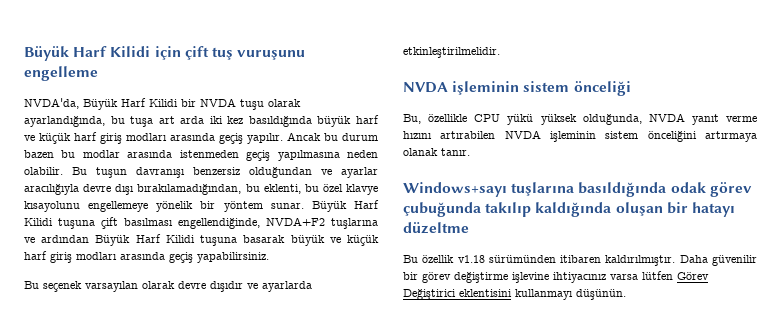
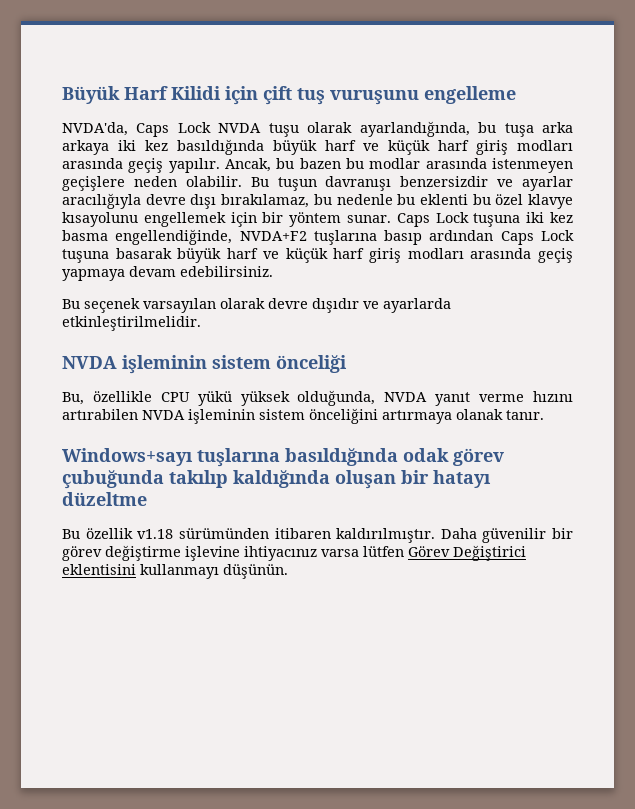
- NVDA'da, Büyük Harf Kilidi bir NVDA tuşu olarak ayarlandığında, bu tuşa art arda iki kez basıldığında büyük harf ve küçük harf giriş modları arasında geçiş yapılır.
+ NVDA'da, Caps Lock NVDA tuşu olarak ayarlandığında, bu tuşa arka arkaya iki kez basıldığında büyük harf ve küçük harf giriş modları arasında geçiş yapılır.
- Ancak bu durum bazen bu modlar arasında istenmeden geçiş yapılmasına neden olabilir.
+ Ancak, bu bazen bu modlar arasında istenmeyen geçişlere neden olabilir.
- Bu tuşun davranışı benzersiz olduğundan ve ayarlar aracılığıyla devre dışı bırakılamadığından, bu eklenti, bu özel klavye kısayolunu engellemeye yönelik bir yöntem sunar.
+ Bu tuşun davranışı benzersizdir ve ayarlar aracılığıyla devre dışı bırakılamaz, bu nedenle bu eklenti bu özel klavye kısayolunu engellemek için bir yöntem sunar.
- Büyük Harf Kilidi tuşuna çift basılması engellendiğinde, NVDA+F2 tuşlarına ve ardından Büyük Harf Kilidi tuşuna basarak büyük ve küçük harf giriş modları arasında geçiş yapabilirsiniz.
+ Caps Lock tuşuna iki kez basma engellendiğinde, NVDA+F2 tuşlarına basıp ardından Caps Lock tuşuna basarak büyük harf ve küçük harf giriş modları arasında geçiş yapmaya devam edebilirsiniz.

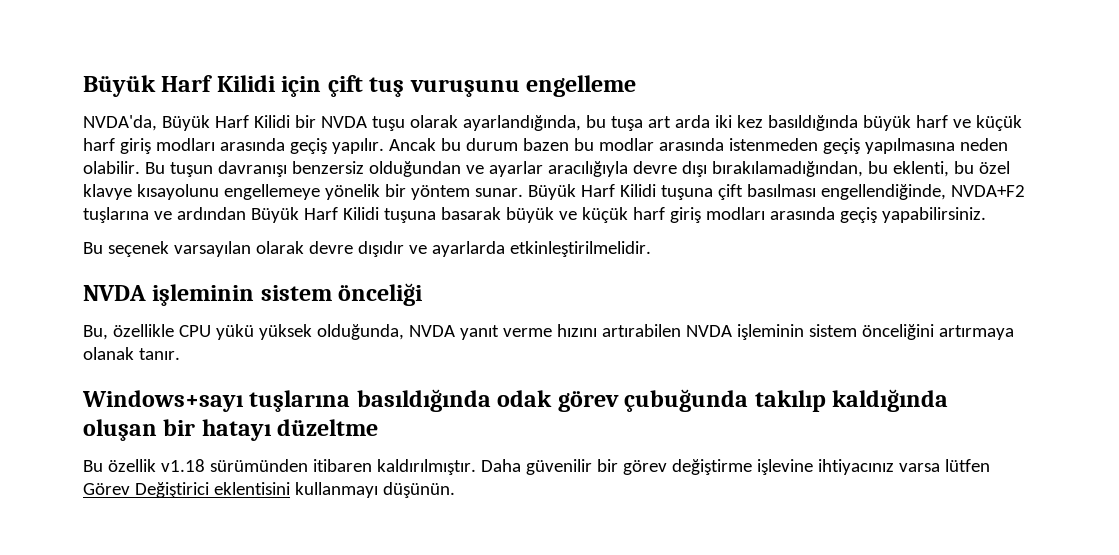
- NVDA'da, Caps Lock NVDA tuşu olarak ayarlandığında, bu tuşa arka arkaya iki kez basıldığında büyük harf ve küçük harf giriş modları arasında geçiş yapılır.
+ NVDA'da, Büyük Harf Kilidi bir NVDA tuşu olarak ayarlandığında, bu tuşa art arda iki kez basıldığında büyük harf ve küçük harf giriş modları arasında geçiş yapılır.
- Ancak, bu bazen bu modlar arasında istenmeyen geçişlere neden olabilir.
+ Ancak bu durum bazen bu modlar arasında istenmeden geçiş yapılmasına neden olabilir.
- Bu tuşun davranışı benzersizdir ve ayarlar aracılığıyla devre dışı bırakılamaz, bu nedenle bu eklenti bu özel klavye kısayolunu engellemek için bir yöntem sunar.
+ Bu tuşun davranışı benzersiz olduğundan ve ayarlar aracılığıyla devre dışı bırakılamadığından, bu eklenti, bu özel klavye kısayolunu engellemeye yönelik bir yöntem sunar.
- Caps Lock tuşuna iki kez basma engellendiğinde, NVDA+F2 tuşlarına basıp ardından Caps Lock tuşuna basarak büyük harf ve küçük harf giriş modları arasında geçiş yapmaya devam edebilirsiniz.
+ Büyük Harf Kilidi tuşuna çift basılması engellendiğinde, NVDA+F2 tuşlarına ve ardından Büyük Harf Kilidi tuşuna basarak büyük ve küçük harf giriş modları arasında geçiş yapabilirsiniz.

